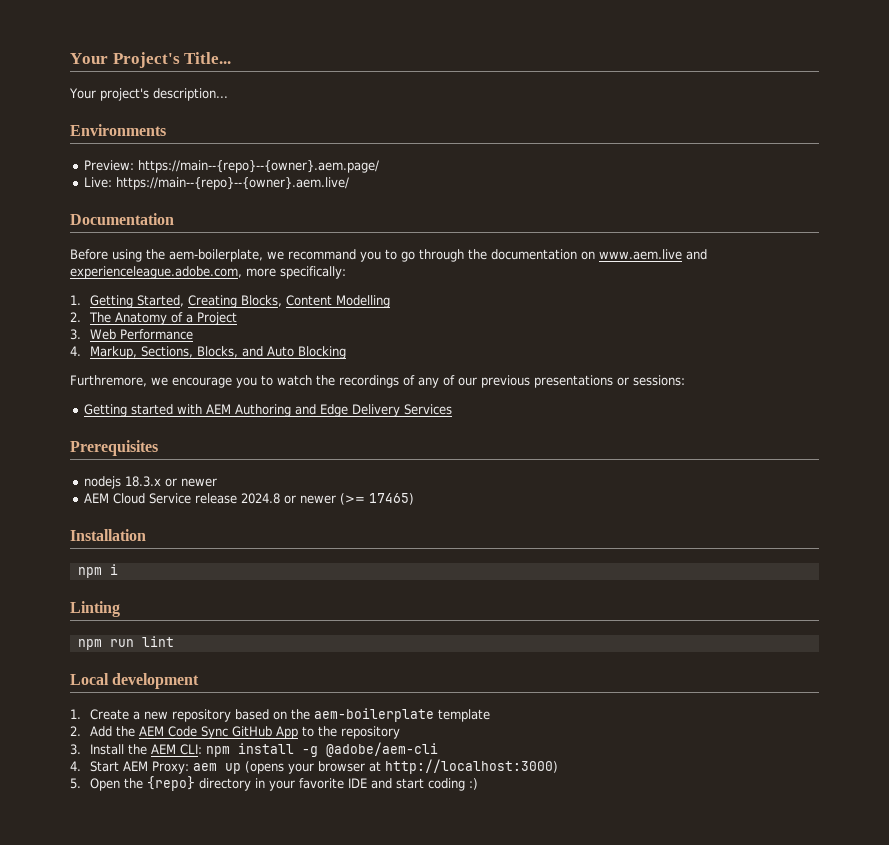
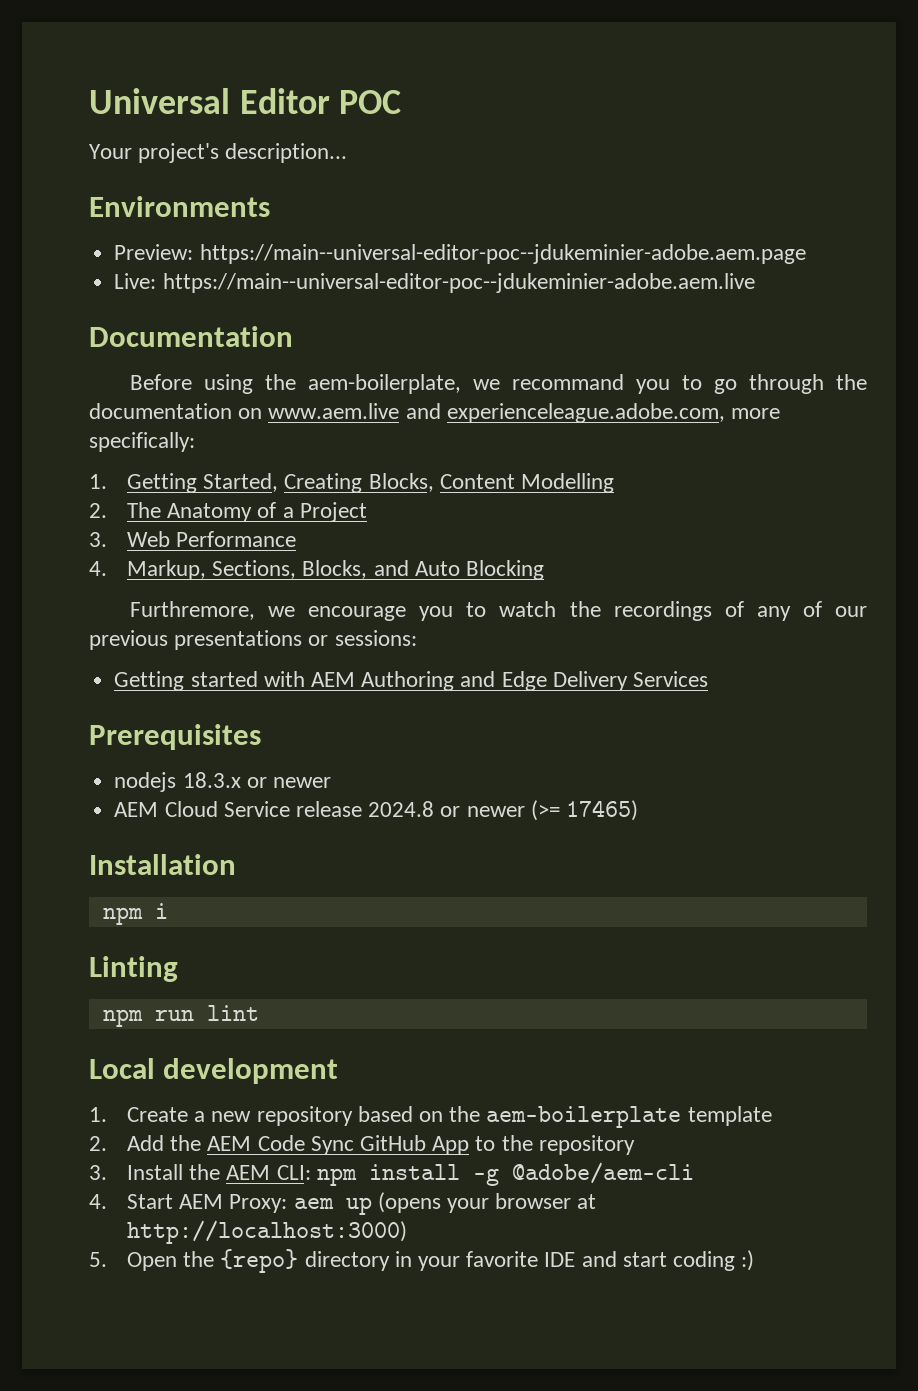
- Your Project's Title...
+ Universal Editor POC
- Preview: https://main--{repo}--{owner}.aem.page/
+ Preview: https://main--universal-editor-poc--jdukeminier-adobe.aem.page
- Live: https://main--{repo}--{owner}.aem.live/
+ Live: https://main--universal-editor-poc--jdukeminier-adobe.aem.live

